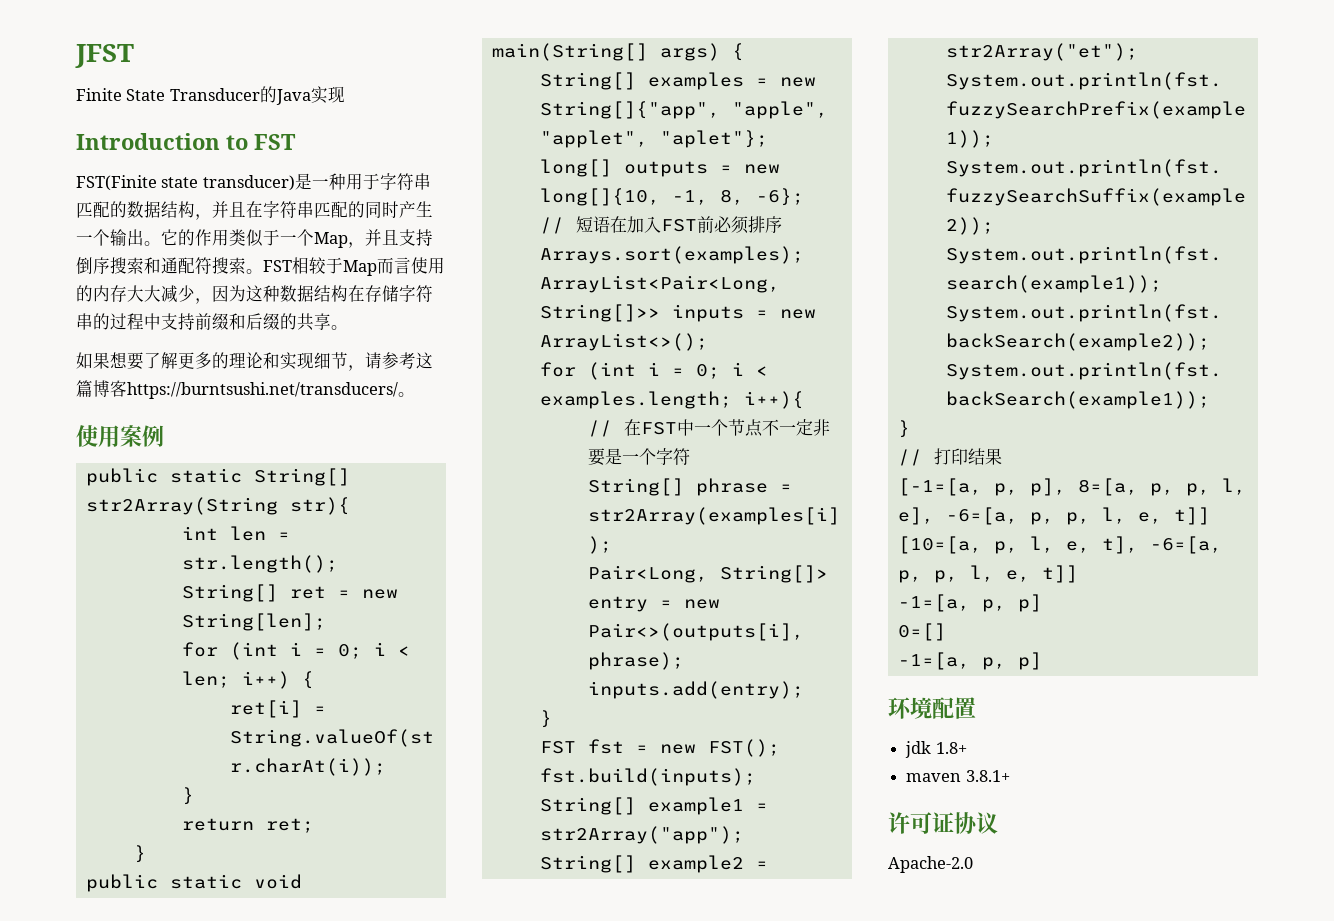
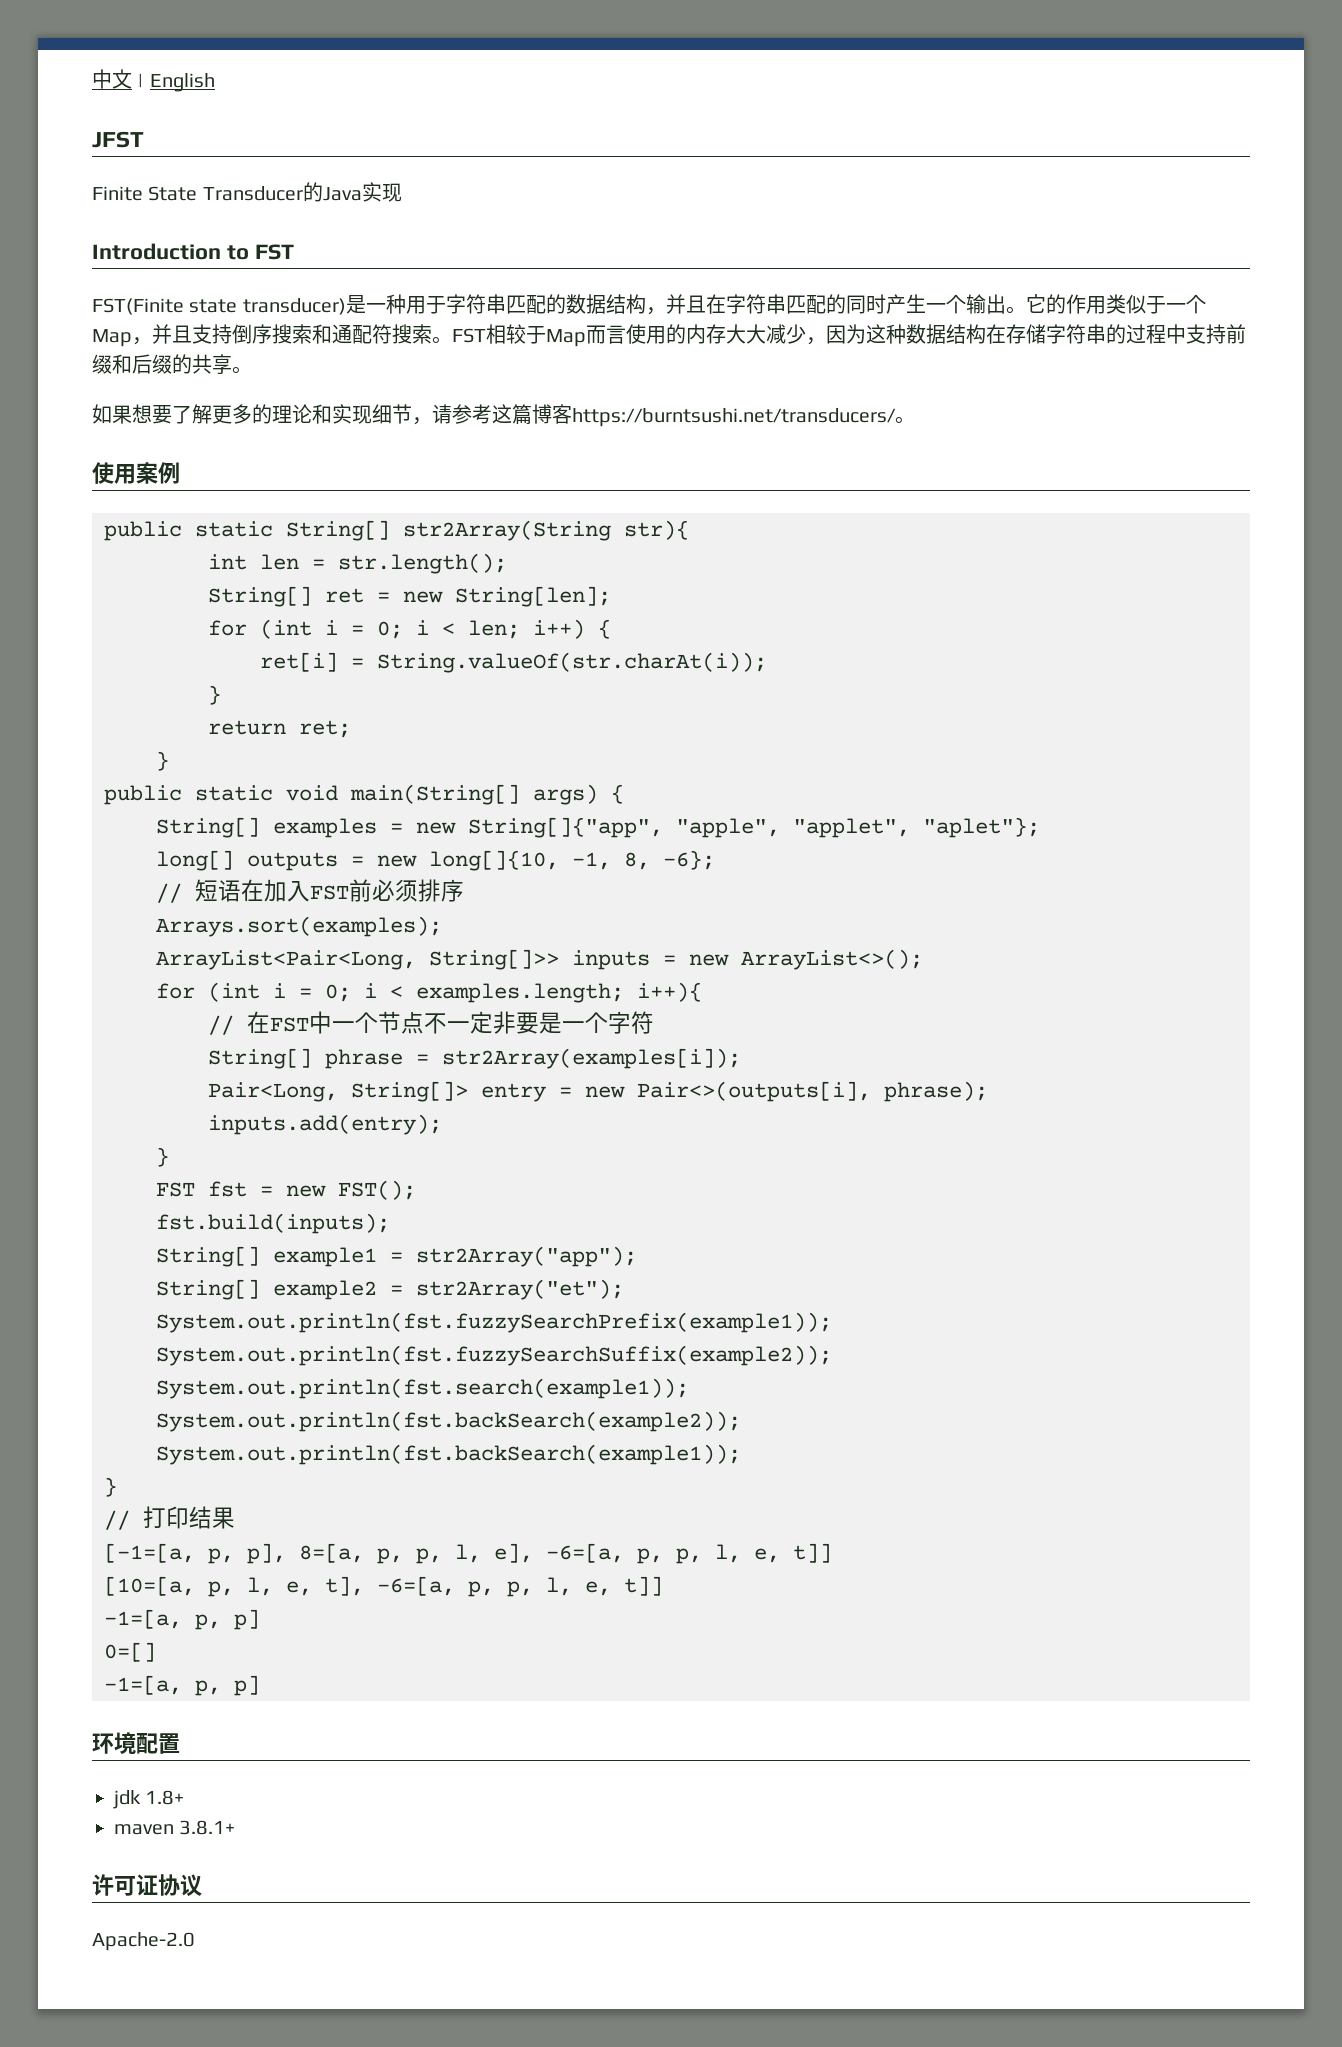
+ 中文 | English

